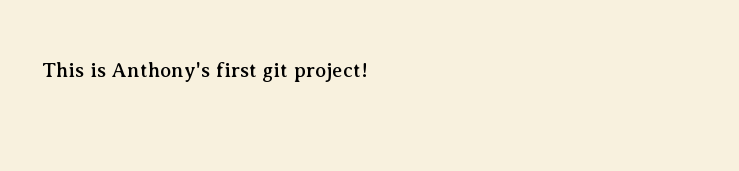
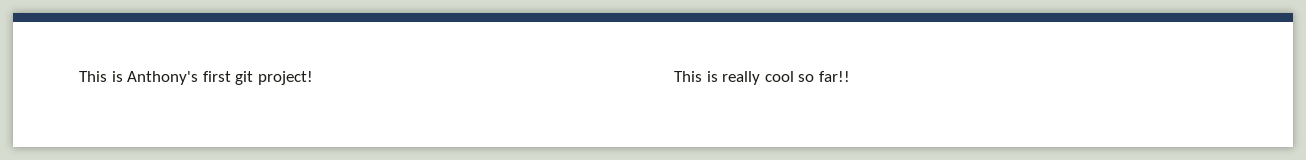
+ This is really cool so far!!

